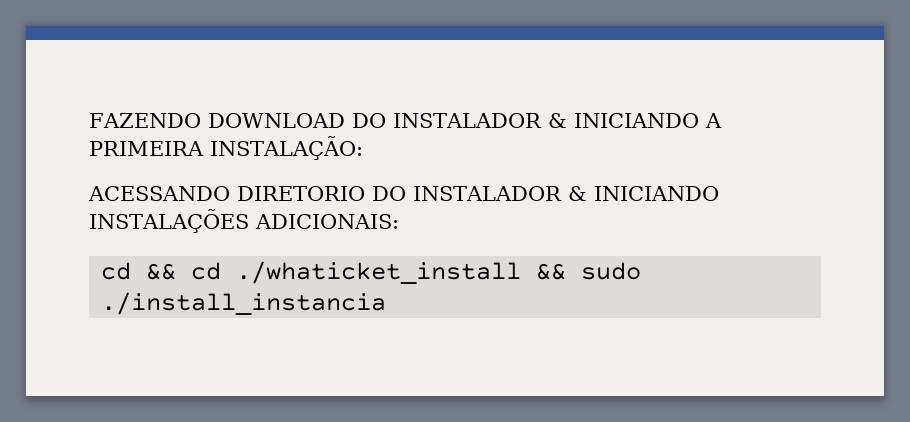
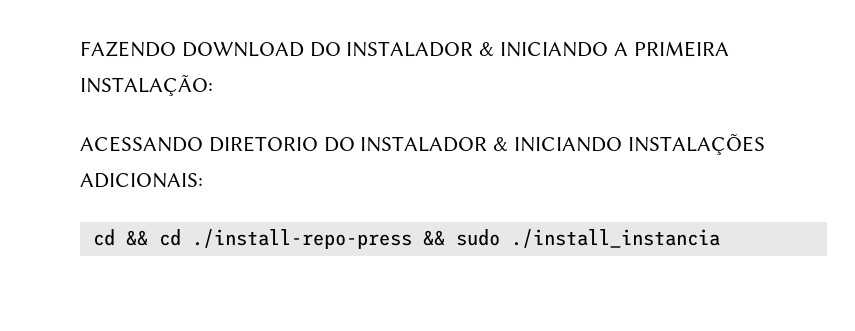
- cd && cd ./whaticket_install && sudo ./install_instancia
+ cd && cd ./install-repo-press && sudo ./install_instancia

